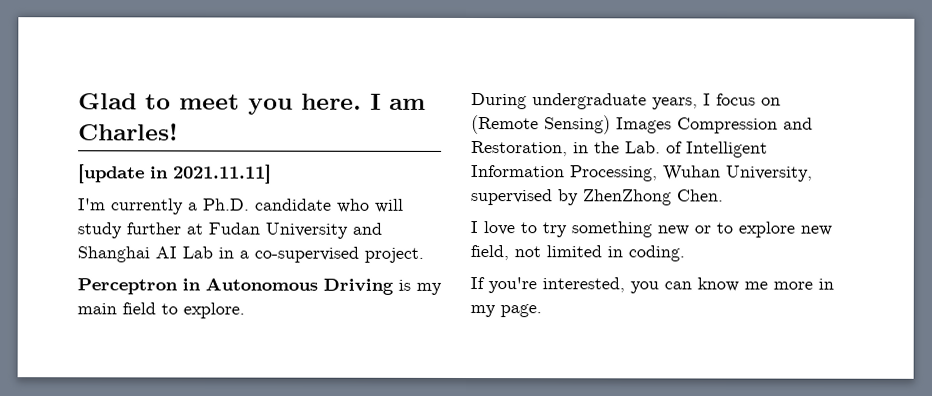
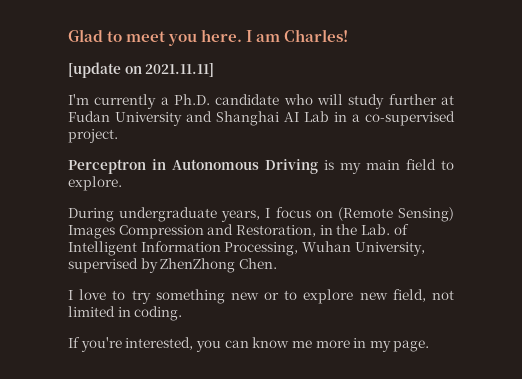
- [update in 2021.11.11]
+ [update on 2021.11.11]

